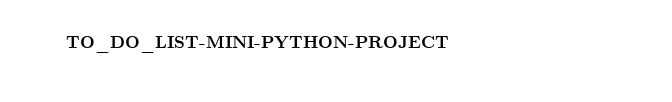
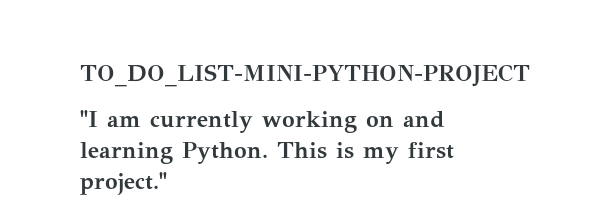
+ "I am currently working on and learning Python. This is my first project."

